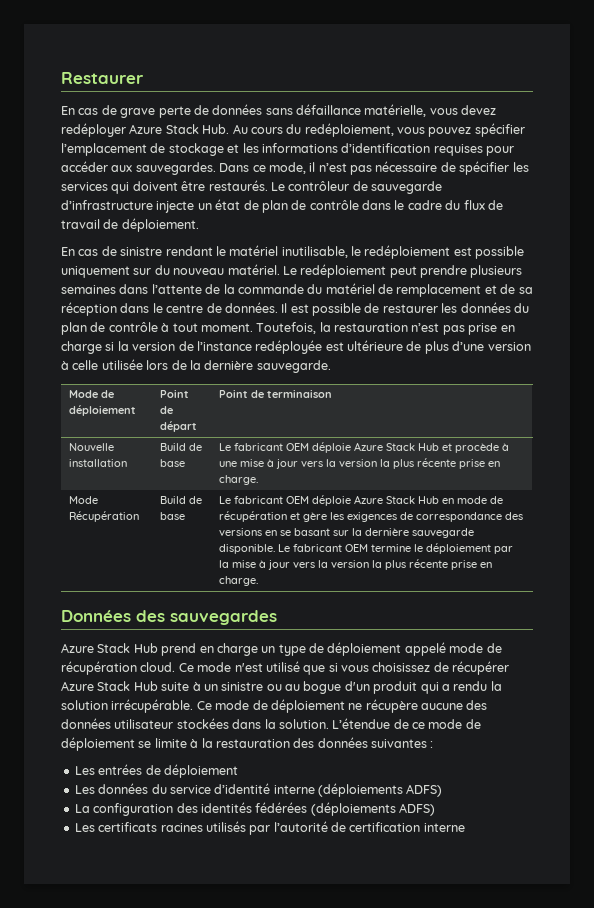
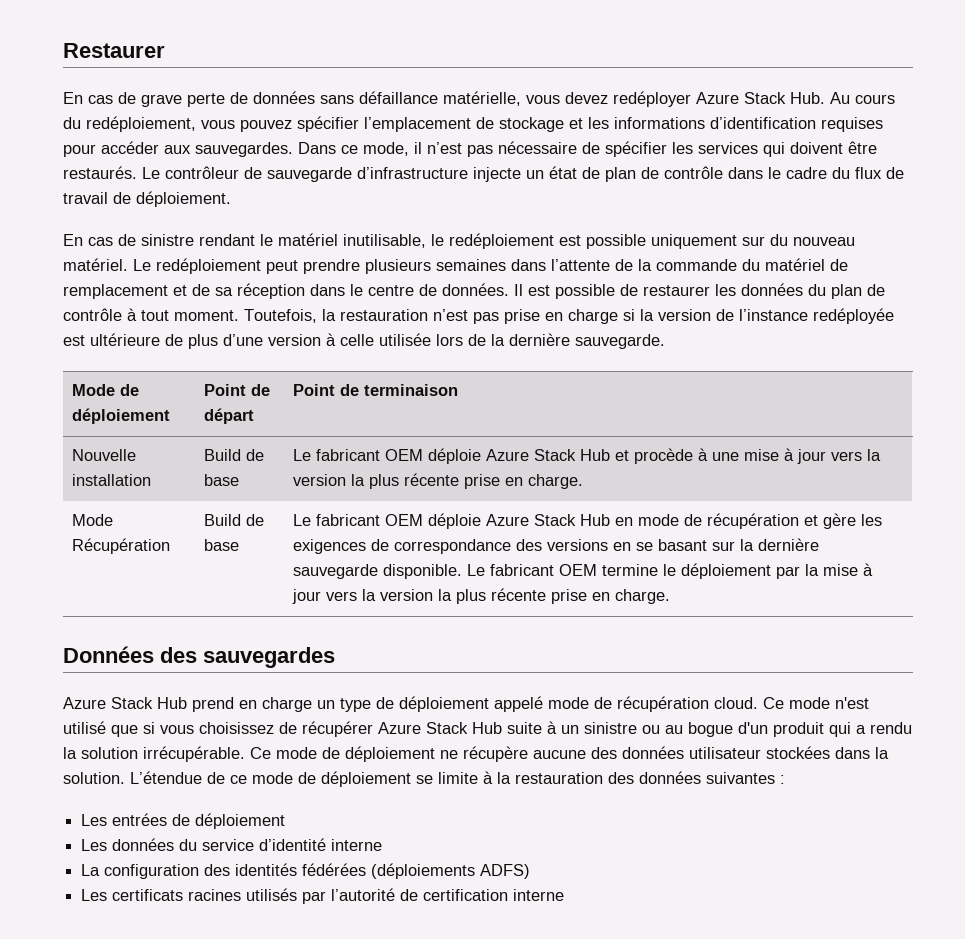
- Les données du service d’identité interne (déploiements ADFS)
+ Les données du service d’identité interne

